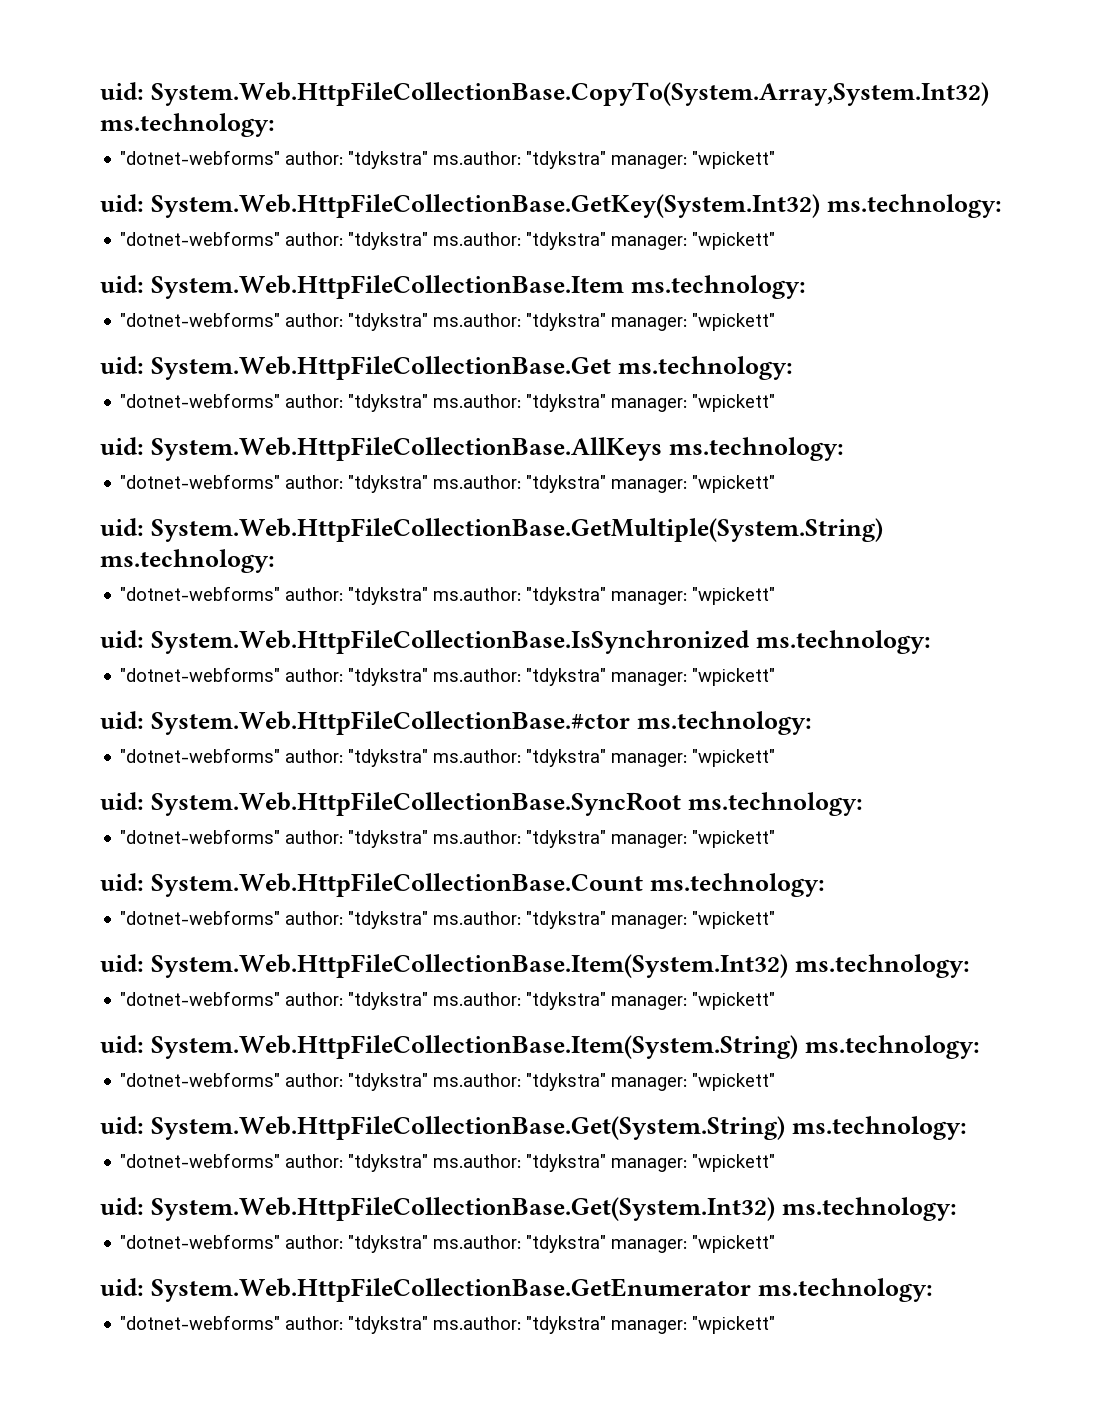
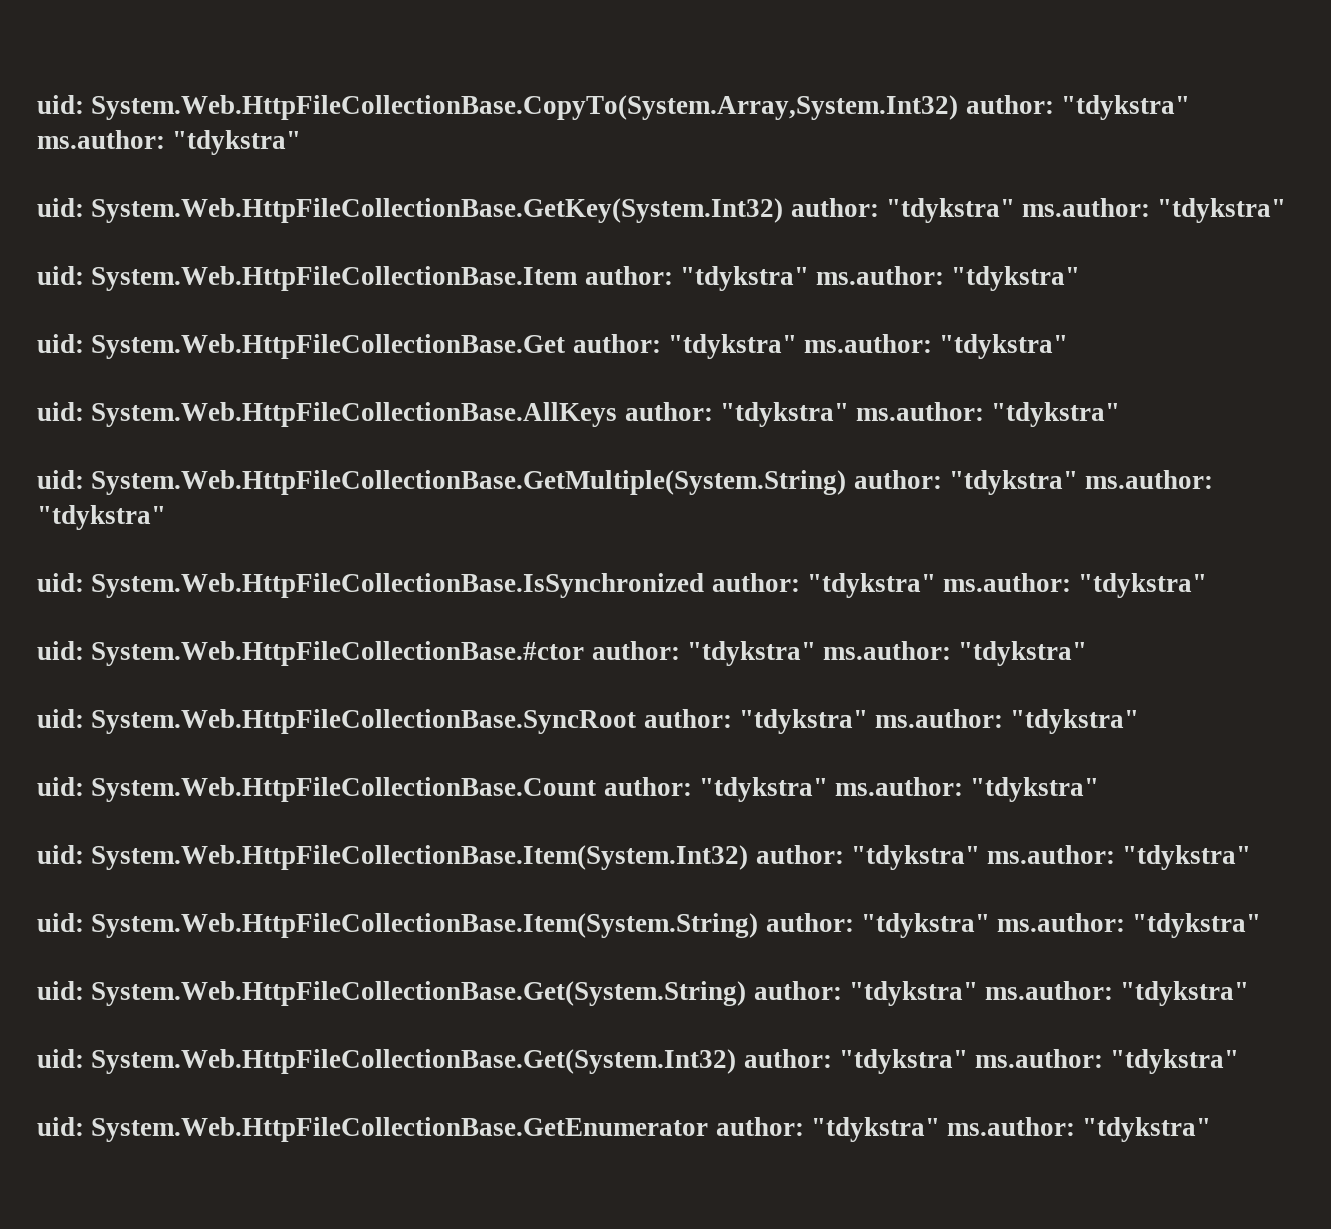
- uid: System.Web.HttpFileCollectionBase.CopyTo(System.Array,System.Int32) ms.technology:
- "dotnet-webforms" author: "tdykstra" ms.author: "tdykstra" manager: "wpickett"
+ uid: System.Web.HttpFileCollectionBase.CopyTo(System.Array,System.Int32) author: "tdykstra" ms.author: "tdykstra"
- uid: System.Web.HttpFileCollectionBase.GetKey(System.Int32) ms.technology:
- "dotnet-webforms" author: "tdykstra" ms.author: "tdykstra" manager: "wpickett"
+ uid: System.Web.HttpFileCollectionBase.GetKey(System.Int32) author: "tdykstra" ms.author: "tdykstra"
- uid: System.Web.HttpFileCollectionBase.Item ms.technology:
- "dotnet-webforms" author: "tdykstra" ms.author: "tdykstra" manager: "wpickett"
+ uid: System.Web.HttpFileCollectionBase.Item author: "tdykstra" ms.author: "tdykstra"
- uid: System.Web.HttpFileCollectionBase.Get ms.technology:
- "dotnet-webforms" author: "tdykstra" ms.author: "tdykstra" manager: "wpickett"
+ uid: System.Web.HttpFileCollectionBase.Get author: "tdykstra" ms.author: "tdykstra"
- uid: System.Web.HttpFileCollectionBase.AllKeys ms.technology:
- "dotnet-webforms" author: "tdykstra" ms.author: "tdykstra" manager: "wpickett"
+ uid: System.Web.HttpFileCollectionBase.AllKeys author: "tdykstra" ms.author: "tdykstra"
- uid: System.Web.HttpFileCollectionBase.GetMultiple(System.String) ms.technology:
- "dotnet-webforms" author: "tdykstra" ms.author: "tdykstra" manager: "wpickett"
+ uid: System.Web.HttpFileCollectionBase.GetMultiple(System.String) author: "tdykstra" ms.author: "tdykstra"
- uid: System.Web.HttpFileCollectionBase.IsSynchronized ms.technology:
- "dotnet-webforms" author: "tdykstra" ms.author: "tdykstra" manager: "wpickett"
+ uid: System.Web.HttpFileCollectionBase.IsSynchronized author: "tdykstra" ms.author: "tdykstra"
- uid: System.Web.HttpFileCollectionBase.#ctor ms.technology:
- "dotnet-webforms" author: "tdykstra" ms.author: "tdykstra" manager: "wpickett"
+ uid: System.Web.HttpFileCollectionBase.#ctor author: "tdykstra" ms.author: "tdykstra"
- uid: System.Web.HttpFileCollectionBase.SyncRoot ms.technology:
- "dotnet-webforms" author: "tdykstra" ms.author: "tdykstra" manager: "wpickett"
+ uid: System.Web.HttpFileCollectionBase.SyncRoot author: "tdykstra" ms.author: "tdykstra"
- uid: System.Web.HttpFileCollectionBase.Count ms.technology:
- "dotnet-webforms" author: "tdykstra" ms.author: "tdykstra" manager: "wpickett"
+ uid: System.Web.HttpFileCollectionBase.Count author: "tdykstra" ms.author: "tdykstra"
- uid: System.Web.HttpFileCollectionBase.Item(System.Int32) ms.technology:
- "dotnet-webforms" author: "tdykstra" ms.author: "tdykstra" manager: "wpickett"
+ uid: System.Web.HttpFileCollectionBase.Item(System.Int32) author: "tdykstra" ms.author: "tdykstra"
- uid: System.Web.HttpFileCollectionBase.Item(System.String) ms.technology:
- "dotnet-webforms" author: "tdykstra" ms.author: "tdykstra" manager: "wpickett"
+ uid: System.Web.HttpFileCollectionBase.Item(System.String) author: "tdykstra" ms.author: "tdykstra"
- uid: System.Web.HttpFileCollectionBase.Get(System.String) ms.technology:
- "dotnet-webforms" author: "tdykstra" ms.author: "tdykstra" manager: "wpickett"
+ uid: System.Web.HttpFileCollectionBase.Get(System.String) author: "tdykstra" ms.author: "tdykstra"
- uid: System.Web.HttpFileCollectionBase.Get(System.Int32) ms.technology:
- "dotnet-webforms" author: "tdykstra" ms.author: "tdykstra" manager: "wpickett"
+ uid: System.Web.HttpFileCollectionBase.Get(System.Int32) author: "tdykstra" ms.author: "tdykstra"
- uid: System.Web.HttpFileCollectionBase.GetEnumerator ms.technology:
- "dotnet-webforms" author: "tdykstra" ms.author: "tdykstra" manager: "wpickett"
+ uid: System.Web.HttpFileCollectionBase.GetEnumerator author: "tdykstra" ms.author: "tdykstra"

